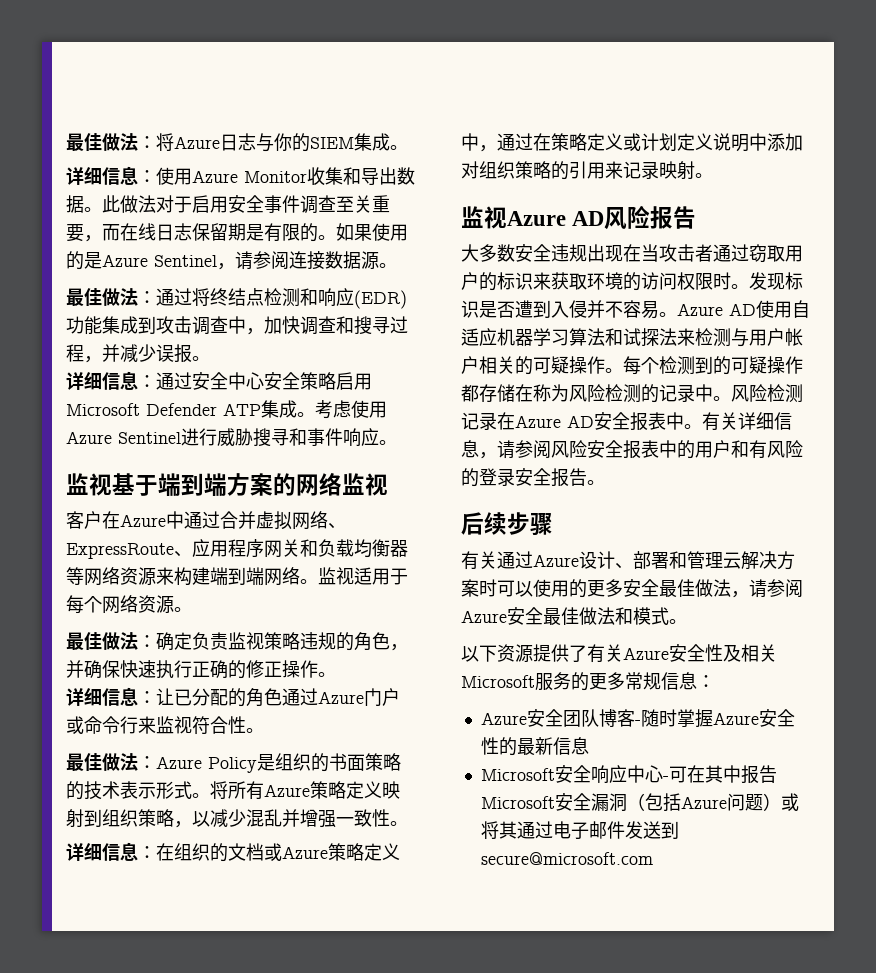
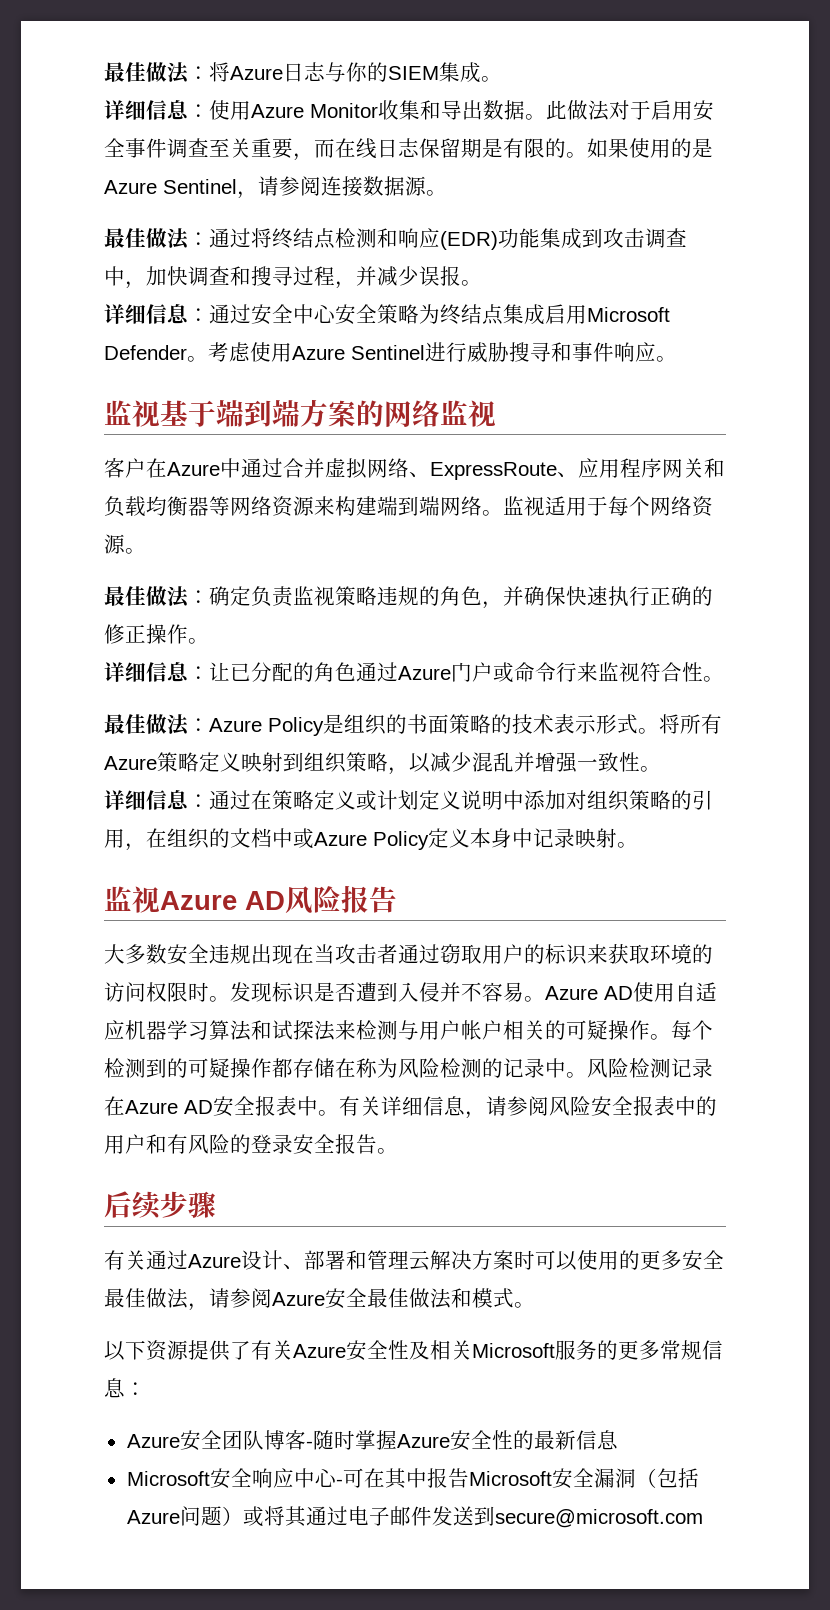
- 详细信息：通过安全中心安全策略启用Microsoft Defender ATP集成。
+ 详细信息：通过安全中心安全策略为终结点集成启用Microsoft Defender。
- 详细信息：在组织的文档或Azure策略定义中，通过在策略定义或计划定义说明中添加对组织策略的引用来记录映射。
+ 详细信息：通过在策略定义或计划定义说明中添加对组织策略的引用，在组织的文档中或Azure Policy定义本身中记录映射。

